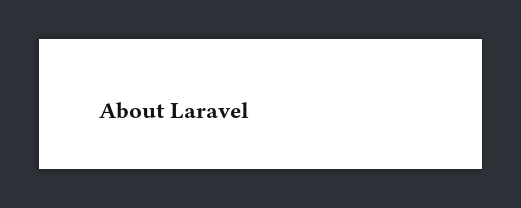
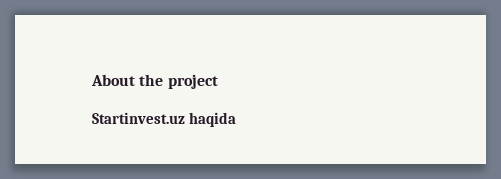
- About Laravel
+ About the project
+ Startinvest.uz haqida

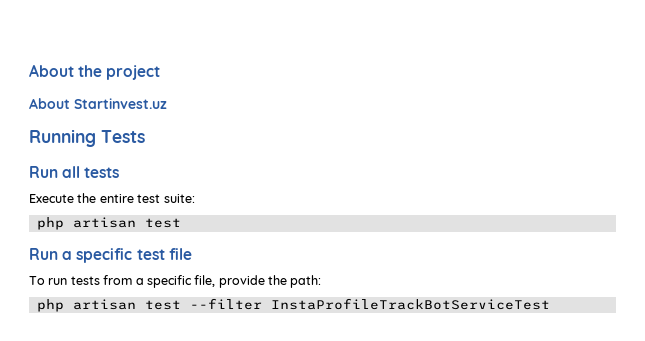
- Startinvest.uz haqida
+ About Startinvest.uz
+ Running Tests
+ Run all tests
+ Execute the entire test suite:
+ php artisan test
+ Run a specific test file
+ To run tests from a specific file, provide the path:
+ php artisan test --filter InstaProfileTrackBotServiceTest

